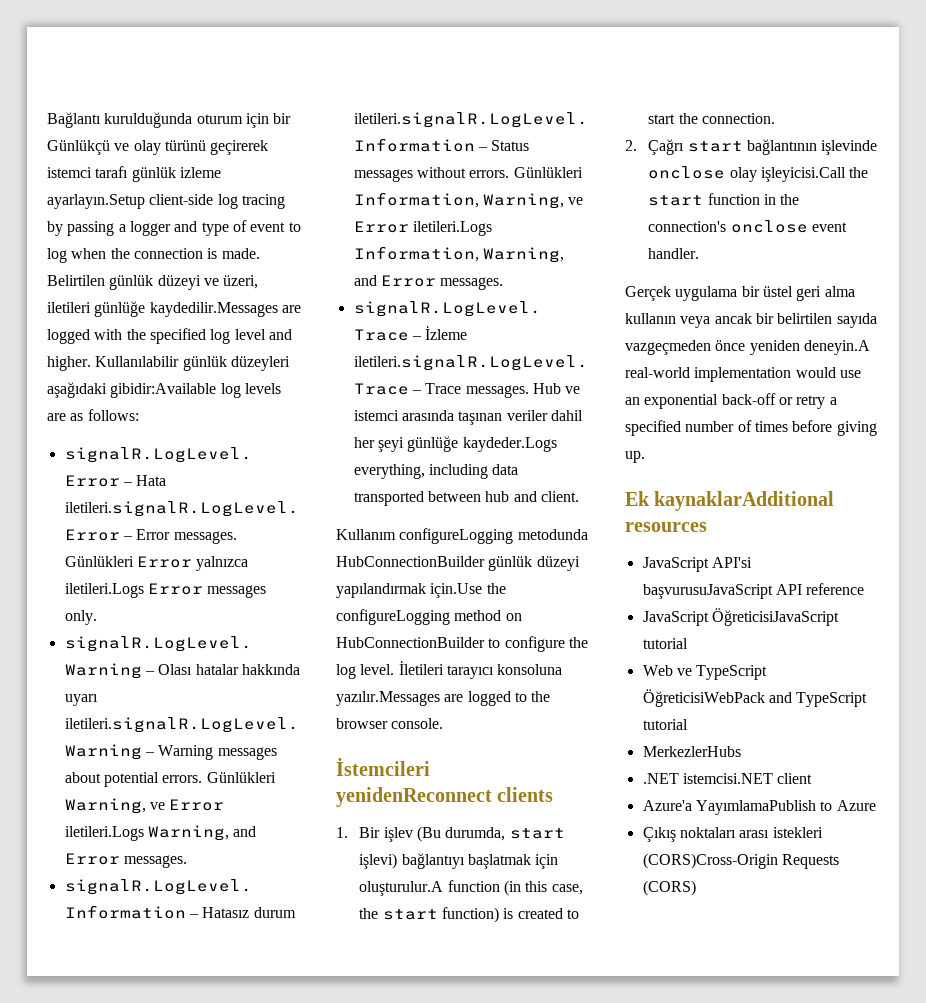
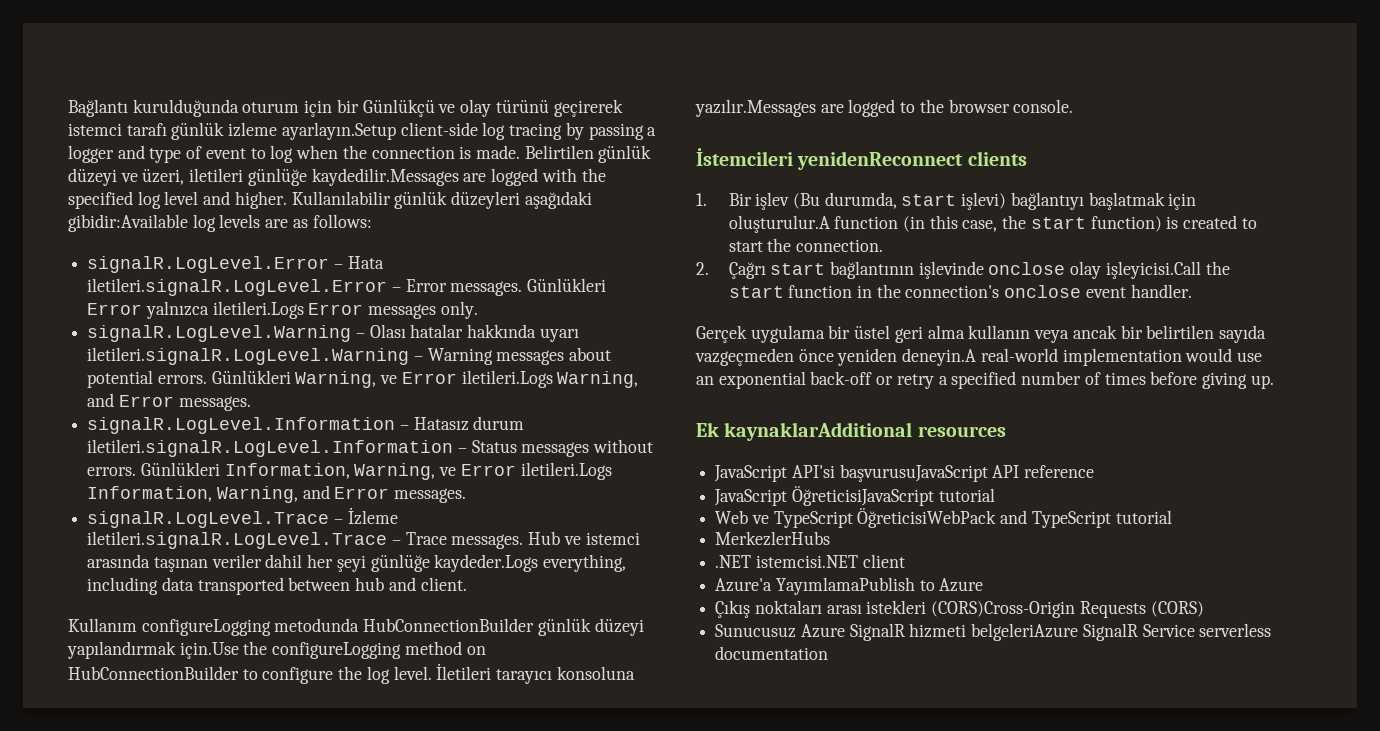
+ Sunucusuz Azure SignalR hizmeti belgeleriAzure SignalR Service serverless documentation

